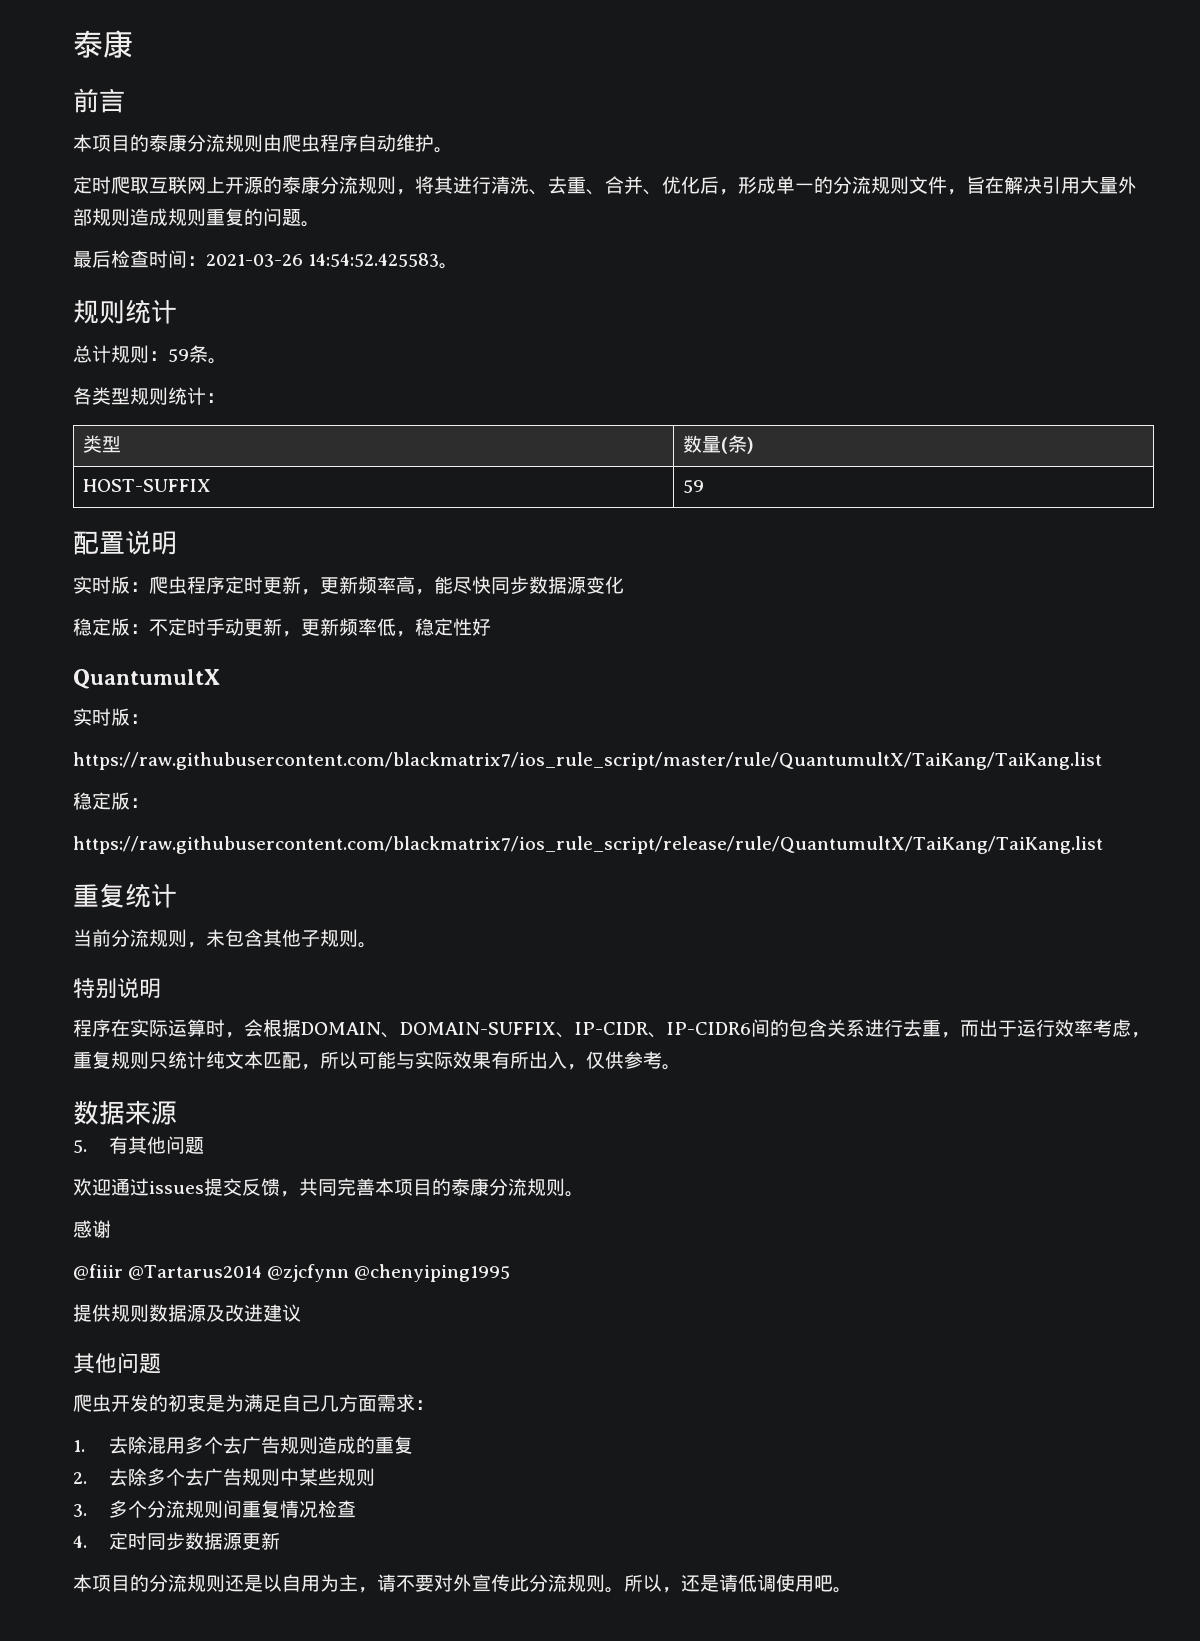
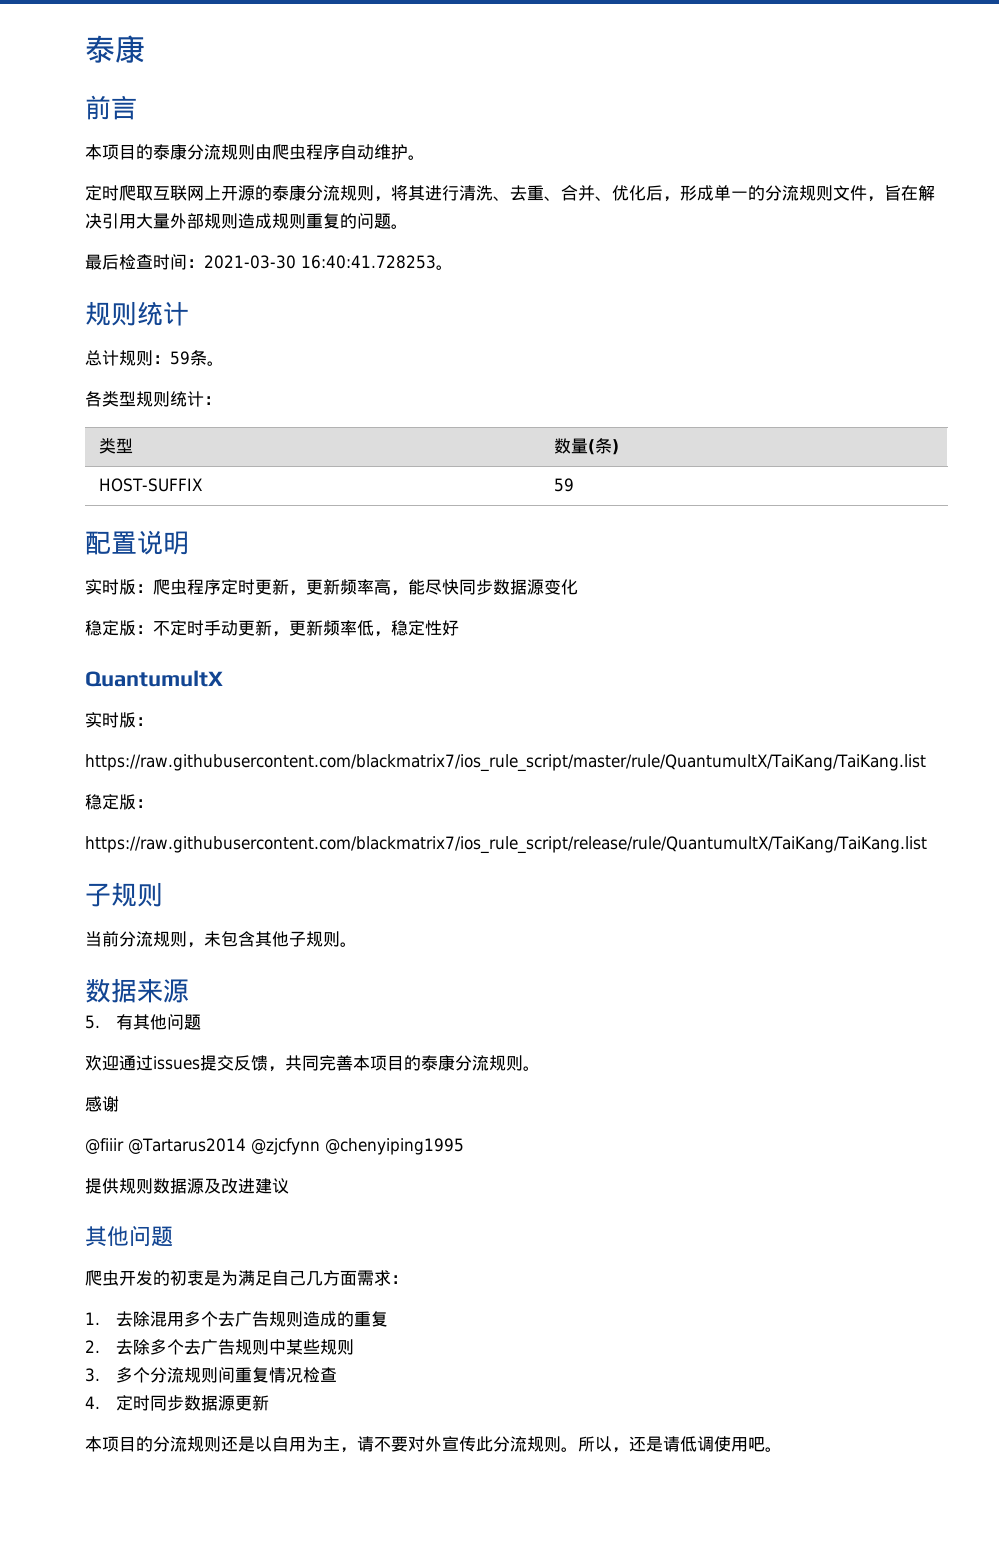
- 最后检查时间：2021-03-26 14:54:52.425583。
+ 最后检查时间：2021-03-30 16:40:41.728253。
  https://raw.githubusercontent.com/blackmatrix7/ios_rule_script/release/rule/QuantumultX/TaiKang/TaiKang.list
- 重复统计
+ 子规则
- 特别说明
- 程序在实际运算时，会根据DOMAIN、DOMAIN-SUFFIX、IP-CIDR、IP-CIDR6间的包含关系进行去重，而出于运行效率考虑，重复规则只统计纯文本匹配，所以可能与实际效果有所出入，仅供参考。

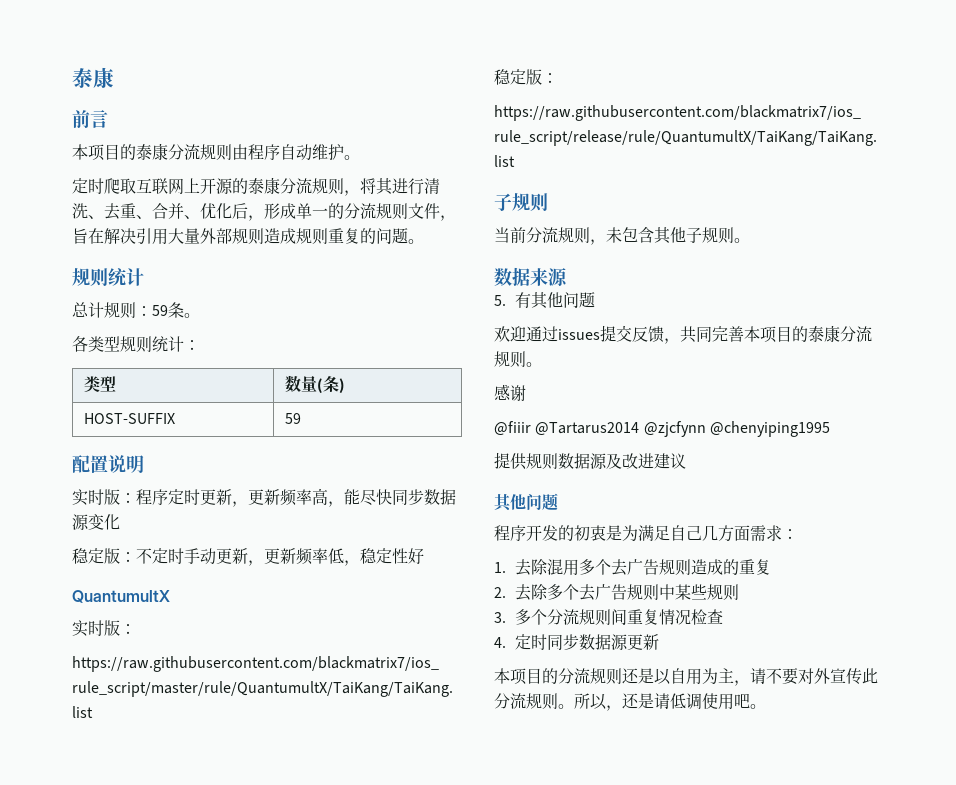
- 本项目的泰康分流规则由爬虫程序自动维护。
+ 本项目的泰康分流规则由程序自动维护。
- 最后检查时间：2021-03-30 16:40:41.728253。
- 实时版：爬虫程序定时更新，更新频率高，能尽快同步数据源变化
+ 实时版：程序定时更新，更新频率高，能尽快同步数据源变化
- 爬虫开发的初衷是为满足自己几方面需求：
+ 程序开发的初衷是为满足自己几方面需求：

